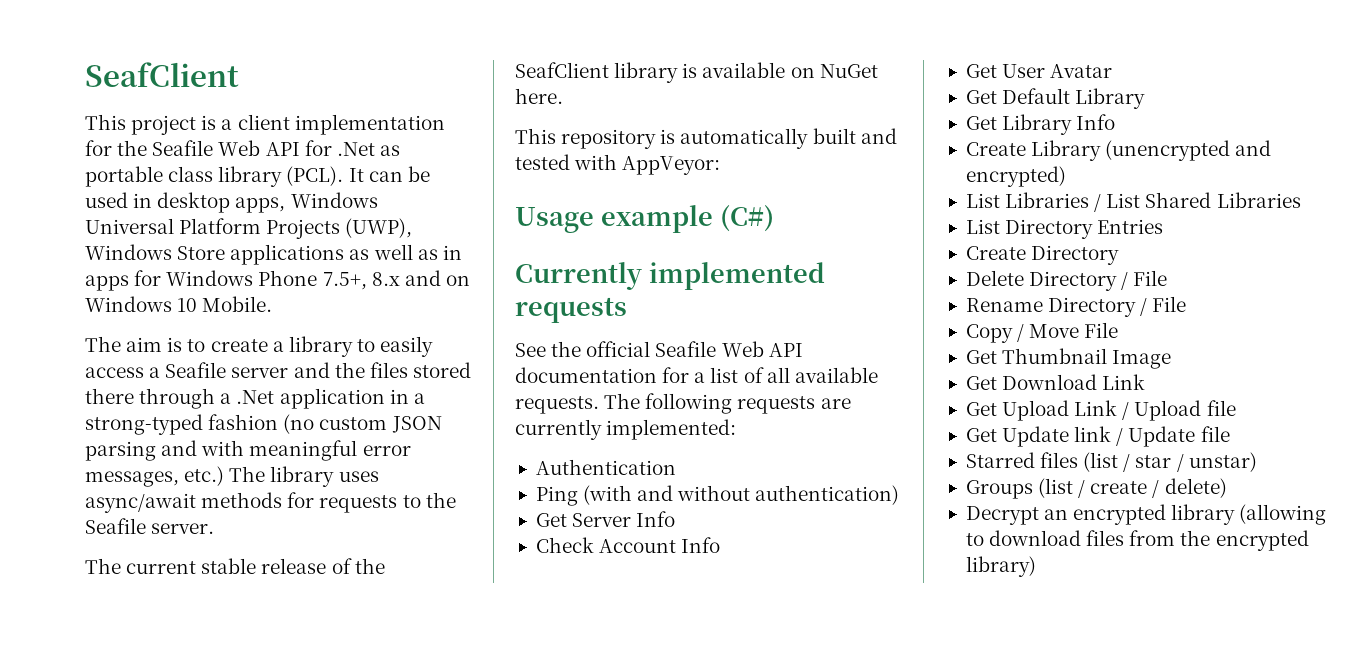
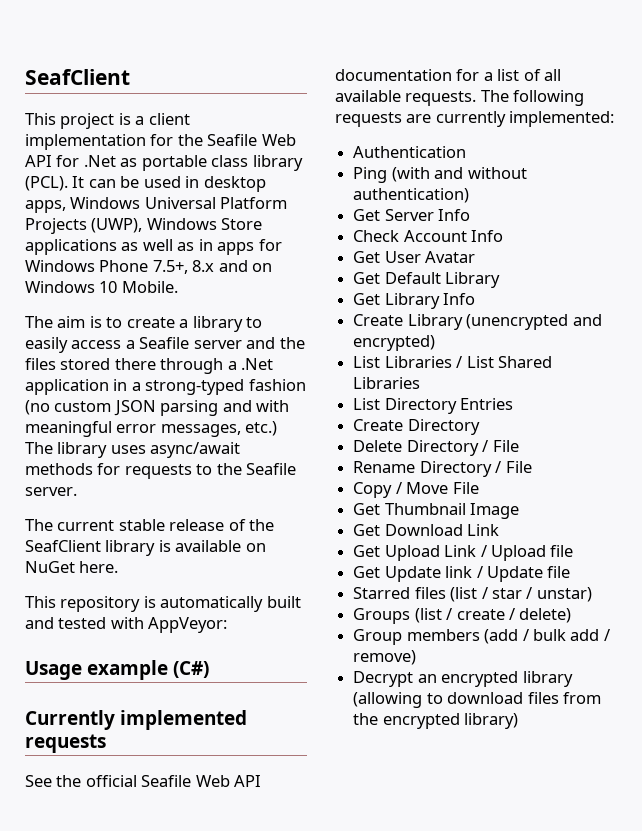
+ Group members (add / bulk add / remove)

